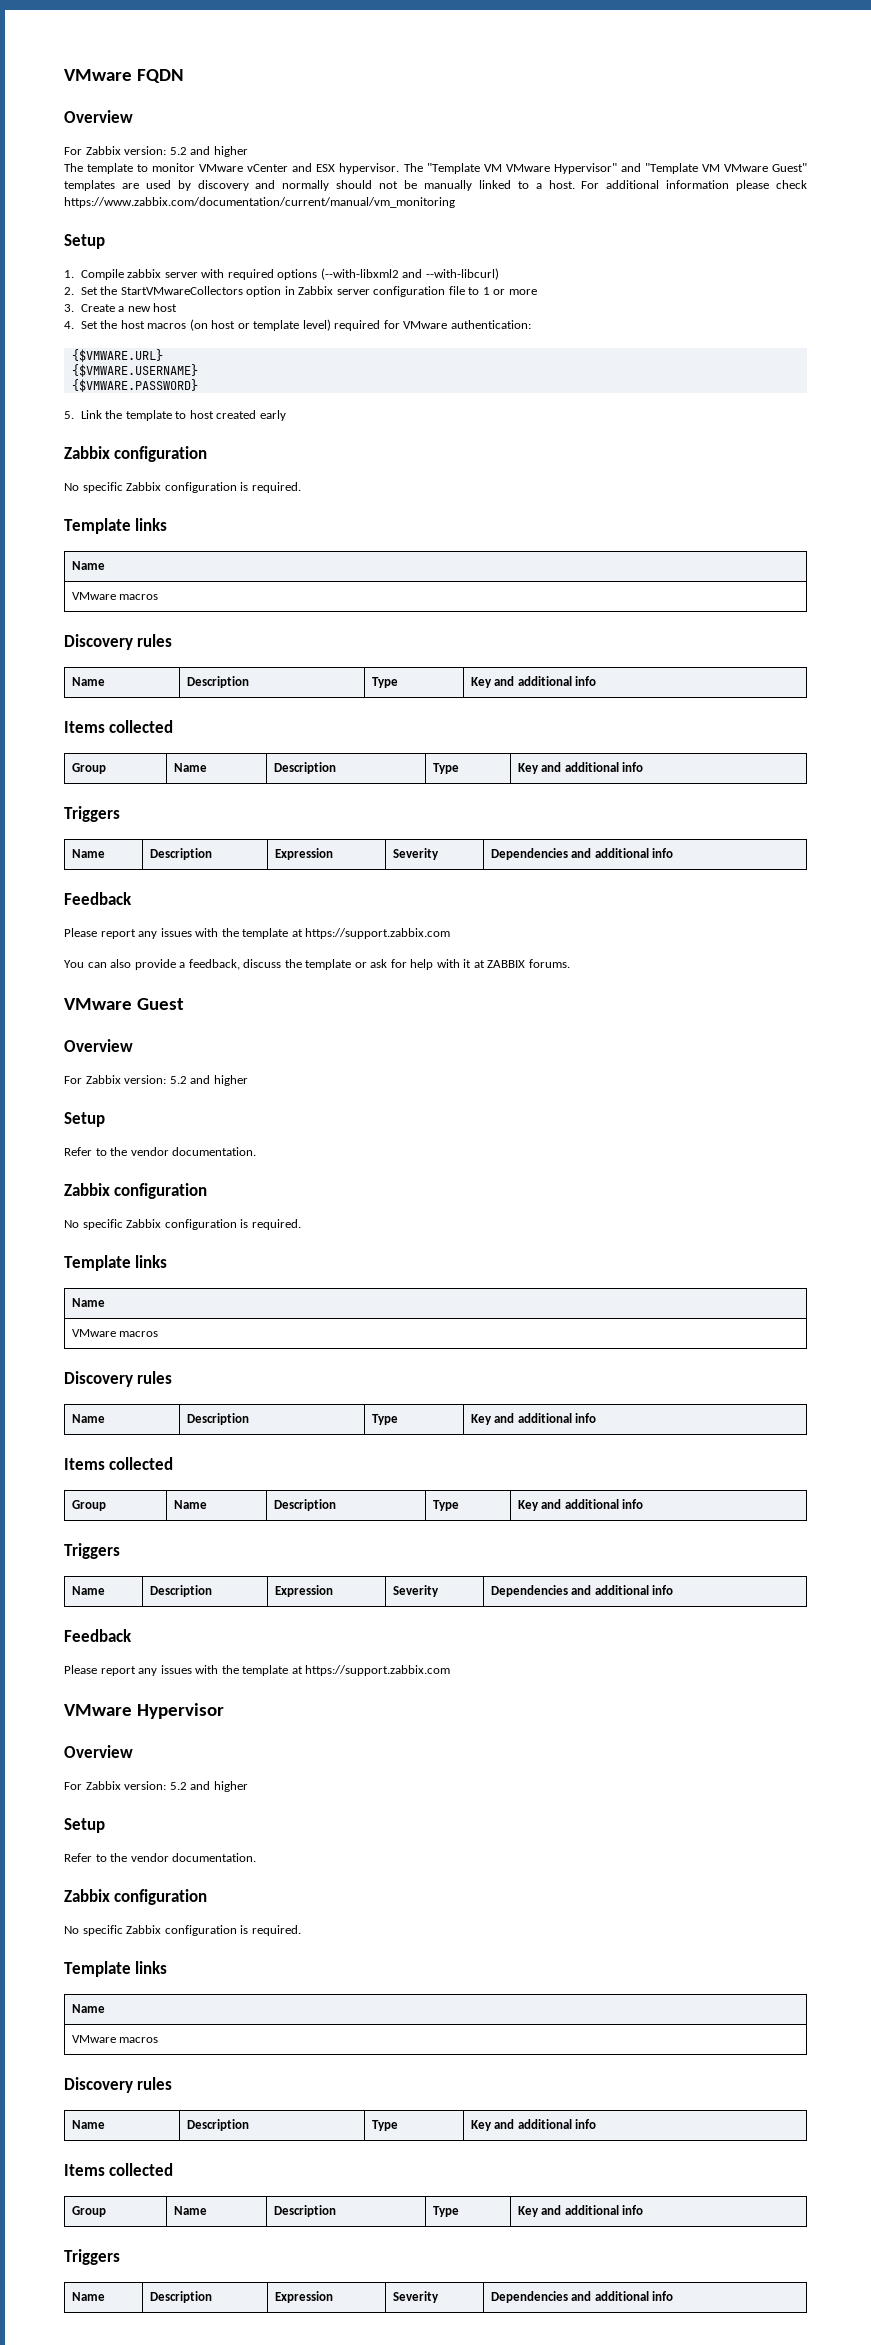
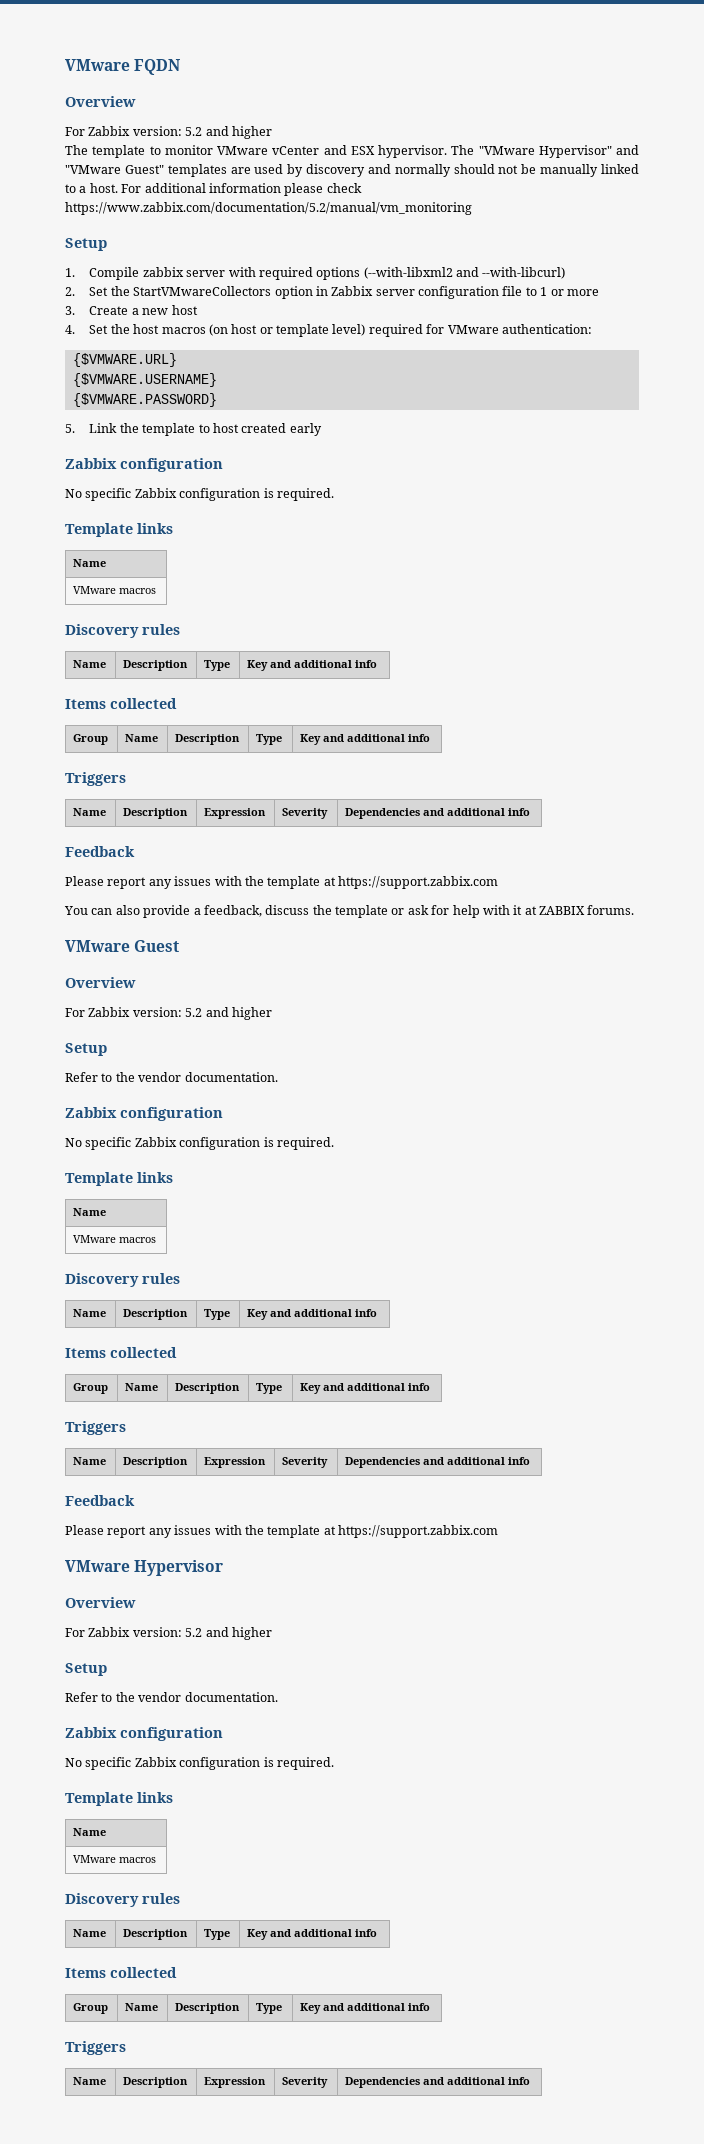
- The "Template VM VMware Hypervisor" and "Template VM VMware Guest" templates are used by discovery and normally should not be manually linked to a host.
+ The "VMware Hypervisor" and "VMware Guest" templates are used by discovery and normally should not be manually linked to a host.
- For additional information please check https://www.zabbix.com/documentation/current/manual/vm_monitoring
+ For additional information please check https://www.zabbix.com/documentation/5.2/manual/vm_monitoring

